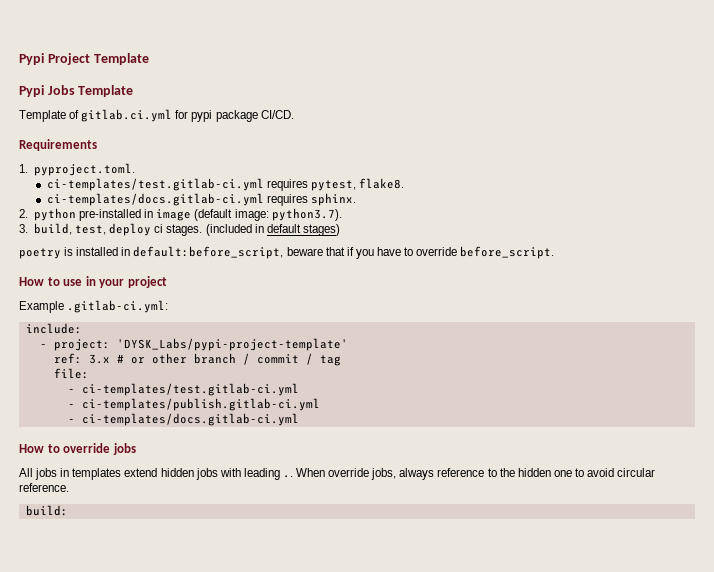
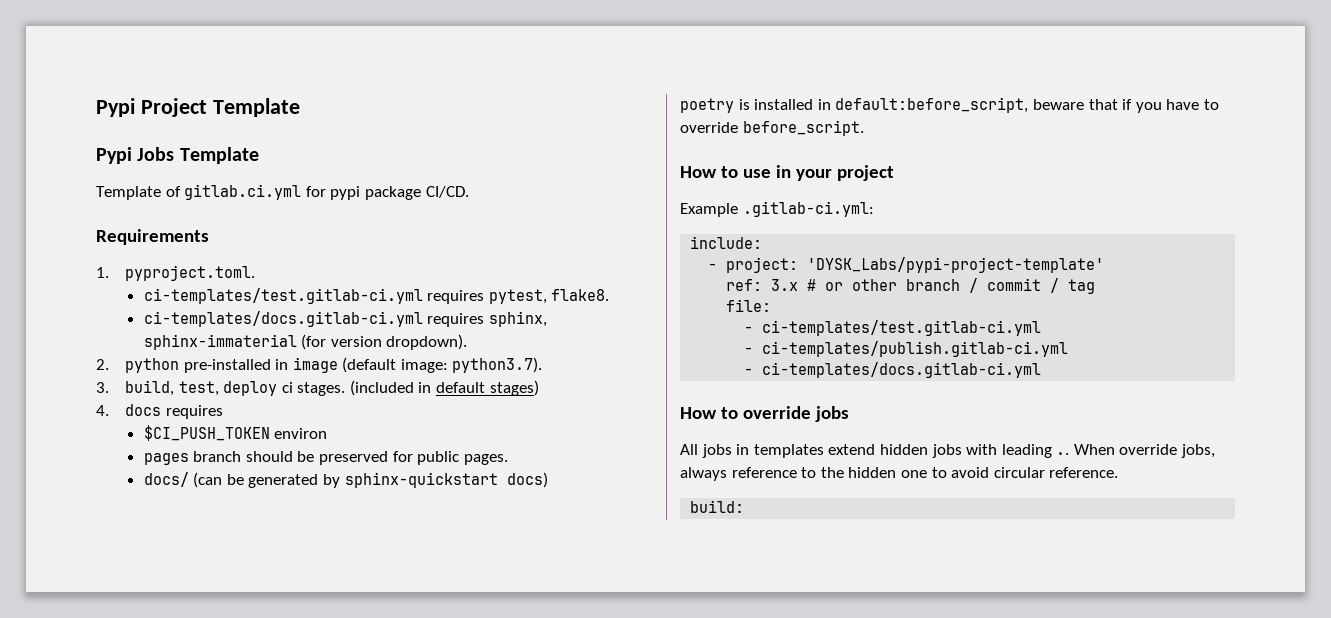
- ci-templates/docs.gitlab-ci.yml requires sphinx.
+ ci-templates/docs.gitlab-ci.yml requires sphinx, sphinx-immaterial (for version dropdown).
+ 4. docs requires
+ $CI_PUSH_TOKEN environ
+ pages branch should be preserved for public pages.
+ docs/ (can be generated by sphinx-quickstart docs)

